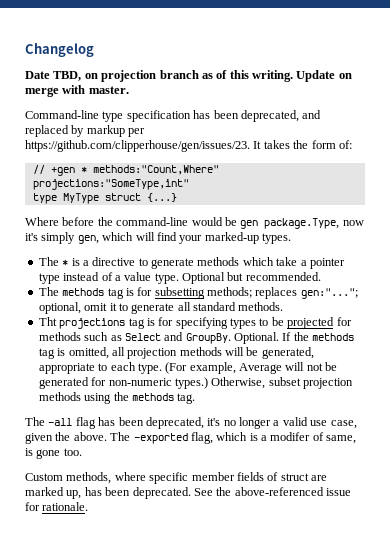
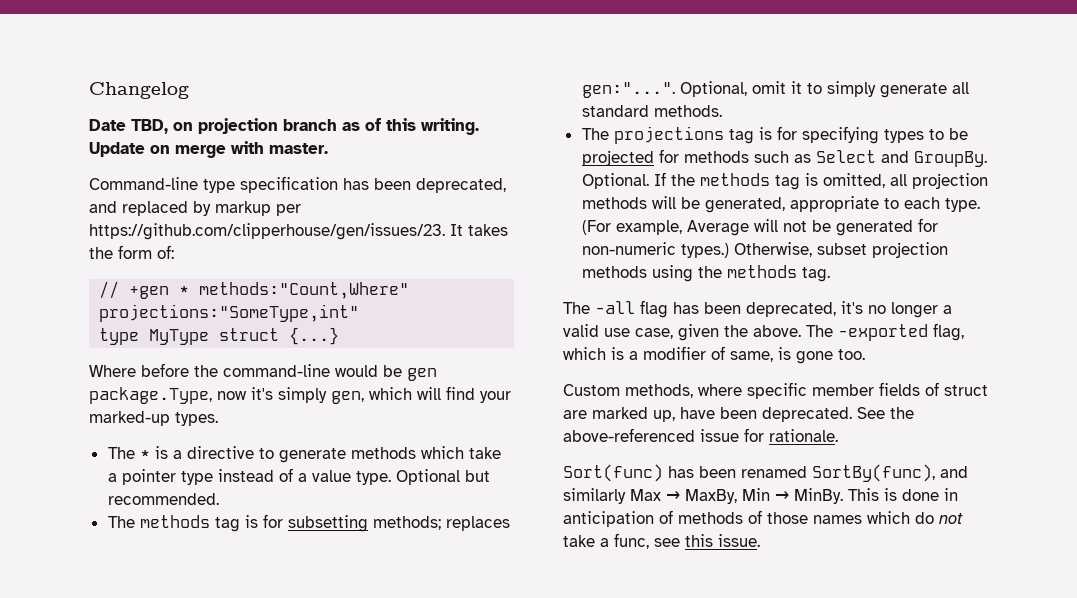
- The methods tag is for subsetting methods; replaces gen:"..."; optional, omit it to generate all standard methods.
+ The methods tag is for subsetting methods; replaces gen:"...". Optional, omit it to simply generate all standard methods.
- Tht projections tag is for specifying types to be projected for methods such as Select and GroupBy.
+ The projections tag is for specifying types to be projected for methods such as Select and GroupBy.
- The -exported flag, which is a modifer of same, is gone too.
+ The -exported flag, which is a modifier of same, is gone too.
- Custom methods, where specific member fields of struct are marked up, has been deprecated.
+ Custom methods, where specific member fields of struct are marked up, have been deprecated.
+ Sort(func) has been renamed SortBy(func), and similarly Max → MaxBy, Min → MinBy. This is done in anticipation of methods of those names which do not take a func, see this issue.

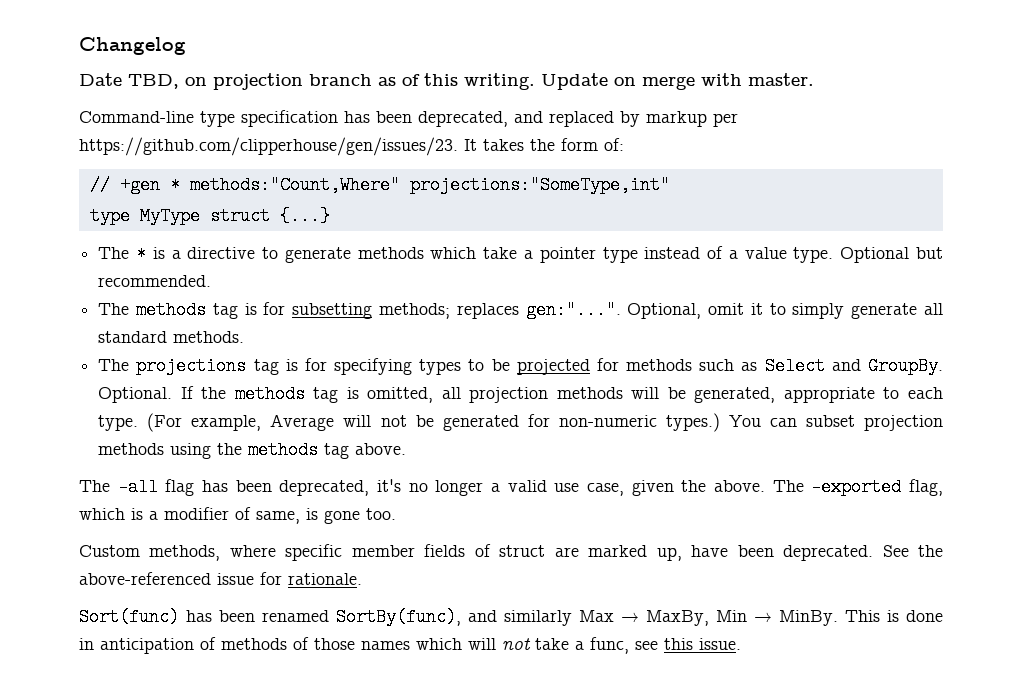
- Where before the command-line would be gen package.Type, now it's simply gen, which will find your marked-up types.
- Otherwise, subset projection methods using the methods tag.
+ You can subset projection methods using the methods tag above.
- This is done in anticipation of methods of those names which do not take a func, see this issue.
+ This is done in anticipation of methods of those names which will not take a func, see this issue.

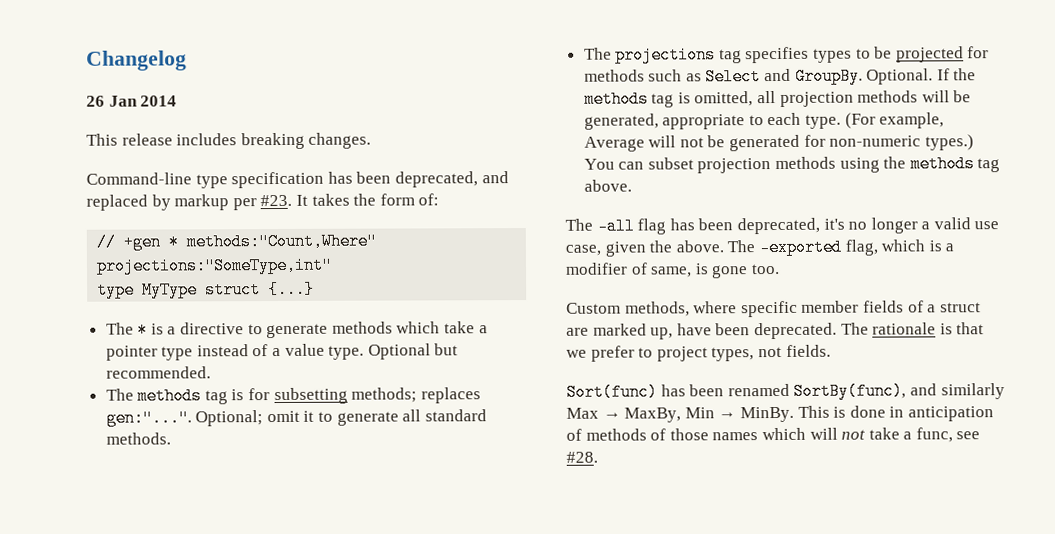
- Date TBD, on projection branch as of this writing. Update on merge with master.
+ 26 Jan 2014
+ This release includes breaking changes.
- Command-line type specification has been deprecated, and replaced by markup per https://github.com/clipperhouse/gen/issues/23. It takes the form of:
+ Command-line type specification has been deprecated, and replaced by markup per #23. It takes the form of:
- The methods tag is for subsetting methods; replaces gen:"...". Optional, omit it to simply generate all standard methods.
+ The methods tag is for subsetting methods; replaces gen:"...". Optional; omit it to generate all standard methods.
- The projections tag is for specifying types to be projected for methods such as Select and GroupBy.
+ The projections tag specifies types to be projected for methods such as Select and GroupBy.
- Custom methods, where specific member fields of struct are marked up, have been deprecated.
+ Custom methods, where specific member fields of a struct are marked up, have been deprecated.
- See the above-referenced issue for rationale.
+ The rationale is that we prefer to project types, not fields.
- This is done in anticipation of methods of those names which will not take a func, see this issue.
+ This is done in anticipation of methods of those names which will not take a func, see #28.

